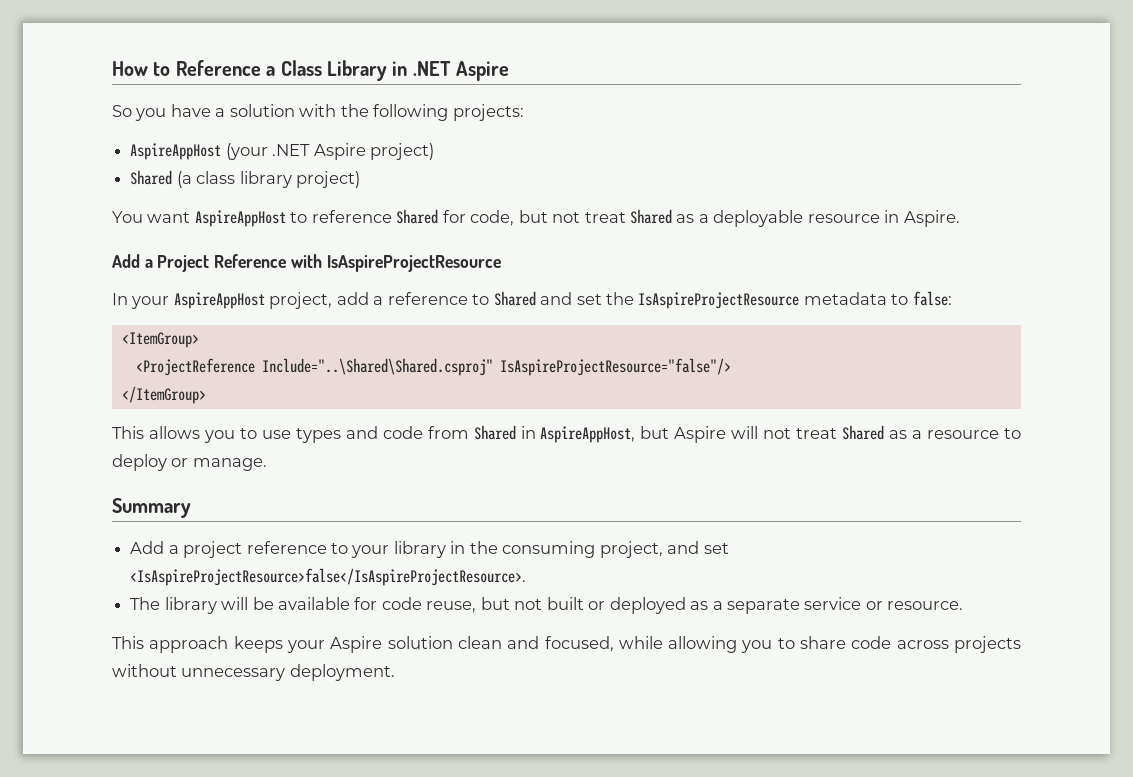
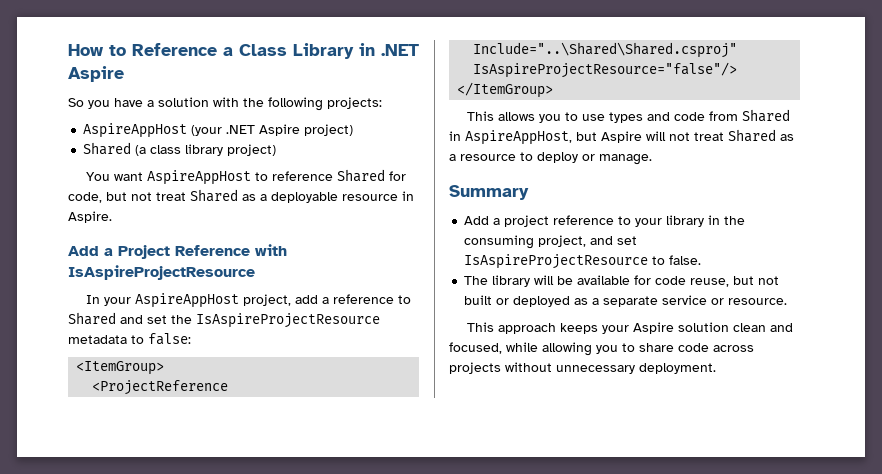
- Add a project reference to your library in the consuming project, and set <IsAspireProjectResource>false</IsAspireProjectResource>.
+ Add a project reference to your library in the consuming project, and set IsAspireProjectResource to false.

